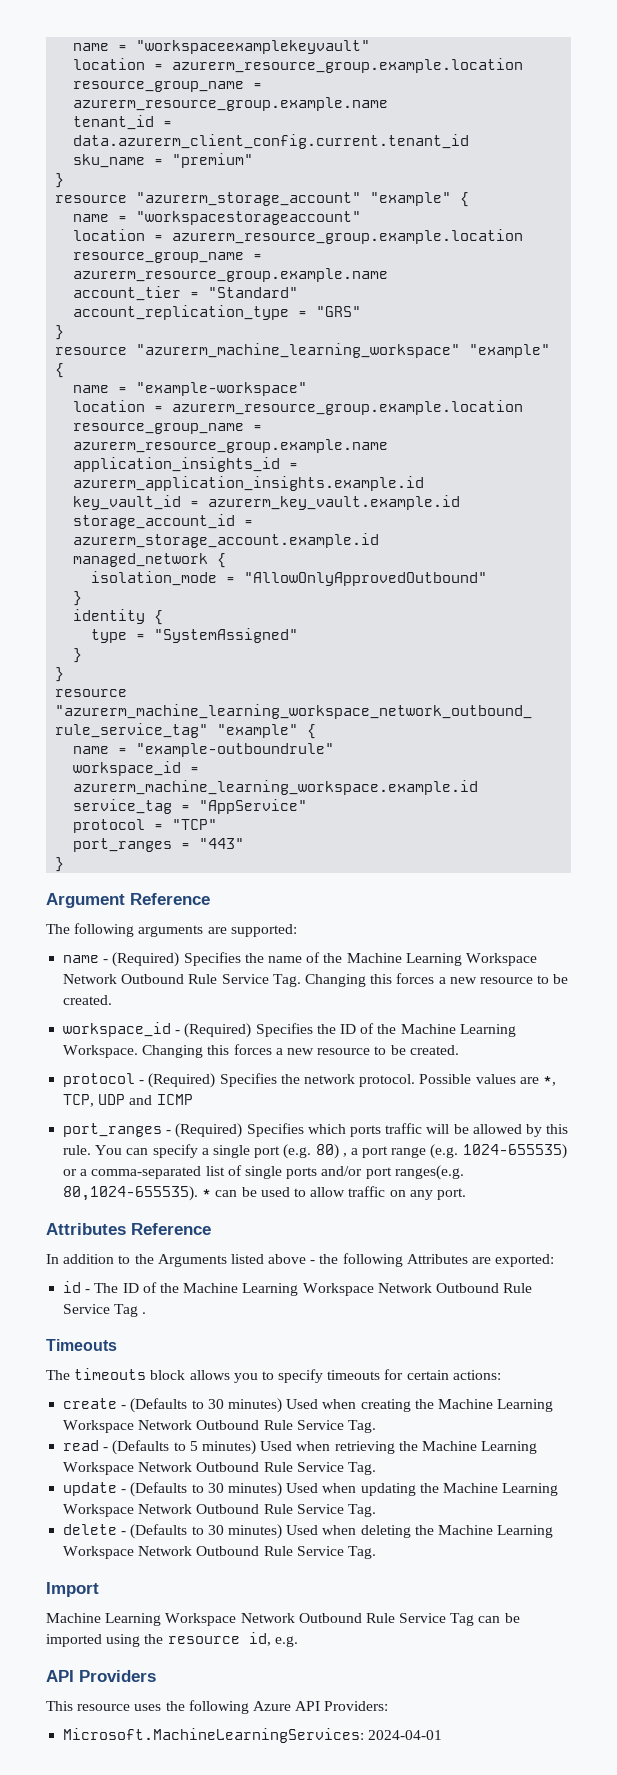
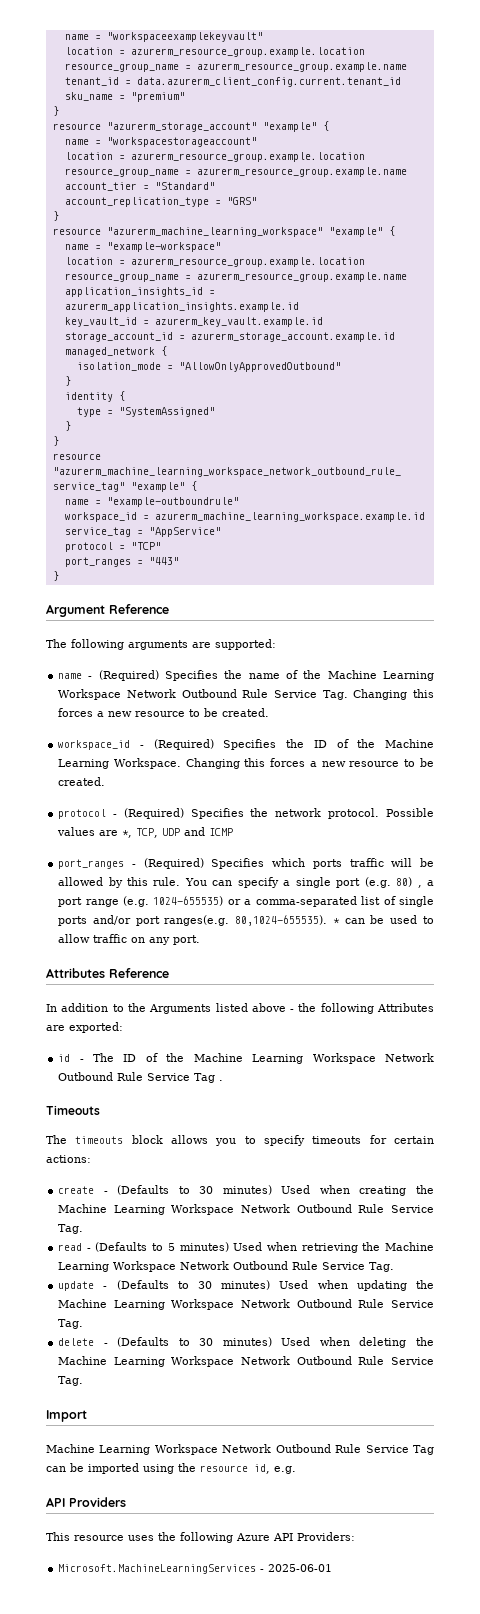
- Microsoft.MachineLearningServices: 2024-04-01
+ Microsoft.MachineLearningServices - 2025-06-01

